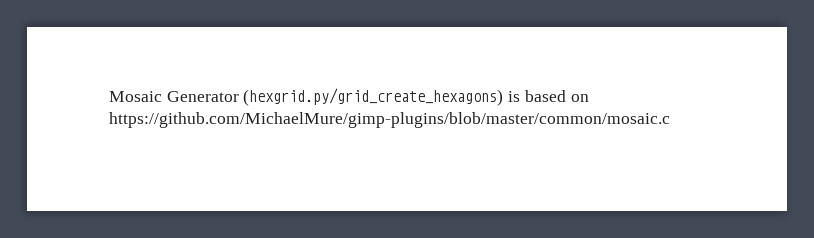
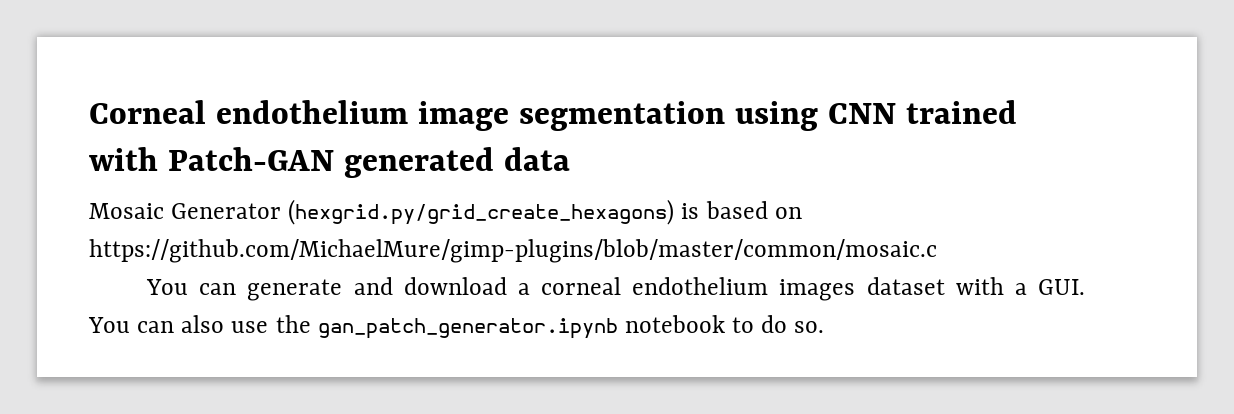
+ Corneal endothelium image segmentation using CNN trained with Patch-GAN generated data
+ You can generate and download a corneal endothelium images dataset with a GUI. You can also use the gan_patch_generator.ipynb notebook to do so.

